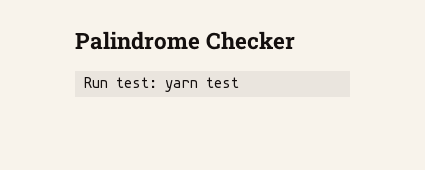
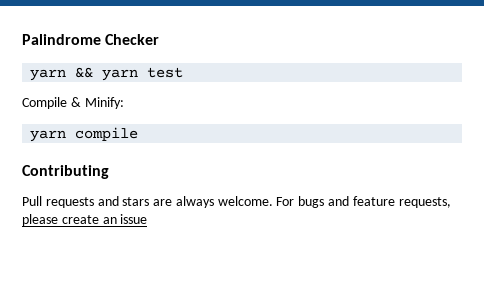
- Run test: yarn test
+ yarn && yarn test
+ Compile & Minify:
+ yarn compile
+ Contributing
+ Pull requests and stars are always welcome. For bugs and feature requests, please create an issue

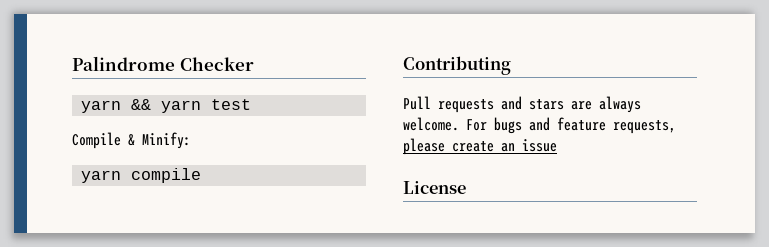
+ License

